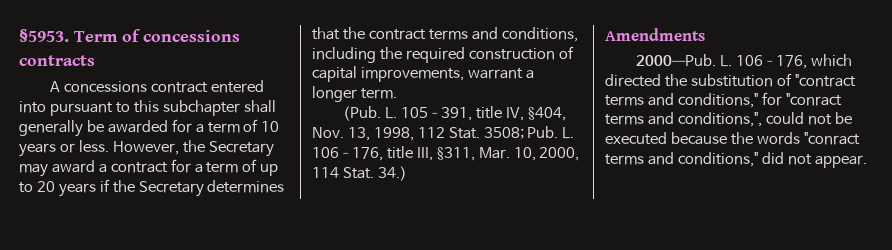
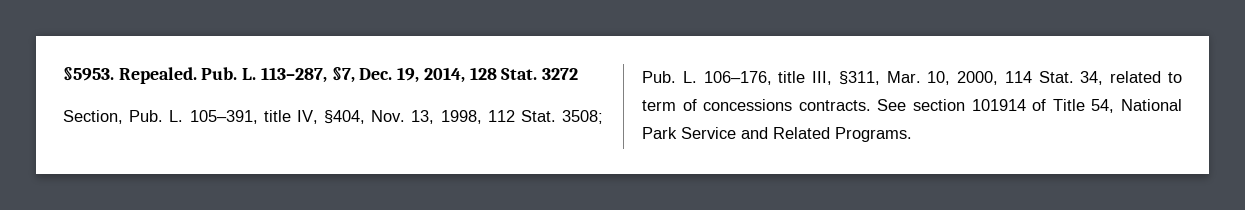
- Term of concessions contracts
- A concessions contract entered into pursuant to this subchapter shall generally be awarded for a term of 10 years or less. However, the Secretary may award a contract for a term of up to 20 years if the Secretary determines that the contract terms and conditions, including the required construction of capital improvements, warrant a longer term.
- (Pub. L. 105–391, title IV, §404, Nov. 13, 1998, 112 Stat.
+ Repealed. Pub. L. 113–287, §7, Dec. 19, 2014, 128 Stat. 3272
+ Section, Pub. L. 105–391, title IV, §404, Nov. 13, 1998, 112 Stat.
- 34.)
- Amendments
- 2000—Pub. L. 106–176, which directed the substitution of "contract terms and conditions," for "conract terms and conditions,", could not be executed because the words "conract terms and conditions," did not appear.
+ 34, related to term of concessions contracts. See section 101914 of Title 54, National Park Service and Related Programs.

